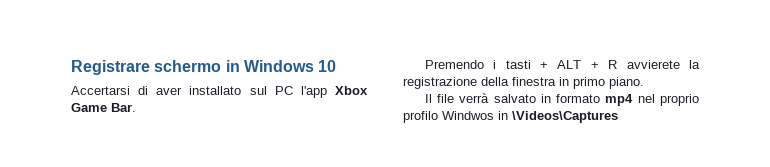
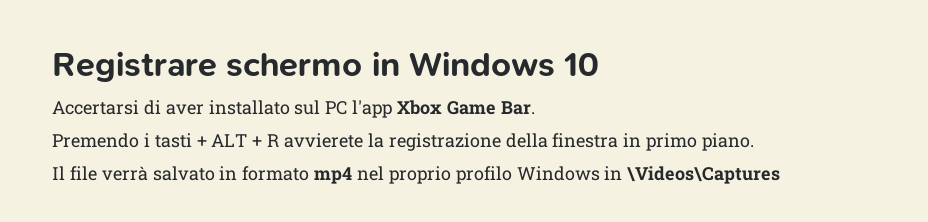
- Il file verrà salvato in formato mp4 nel proprio profilo Windwos in \Videos\Captures
+ Il file verrà salvato in formato mp4 nel proprio profilo Windows in \Videos\Captures

